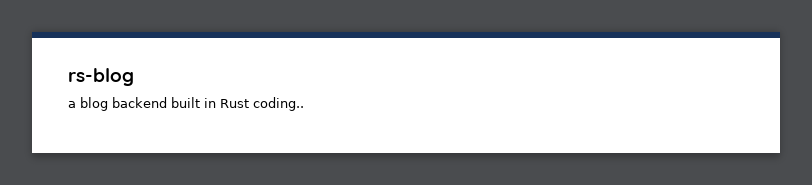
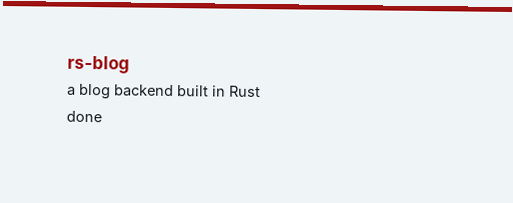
- a blog backend built in Rust coding..
+ a blog backend built in Rust
+ done

